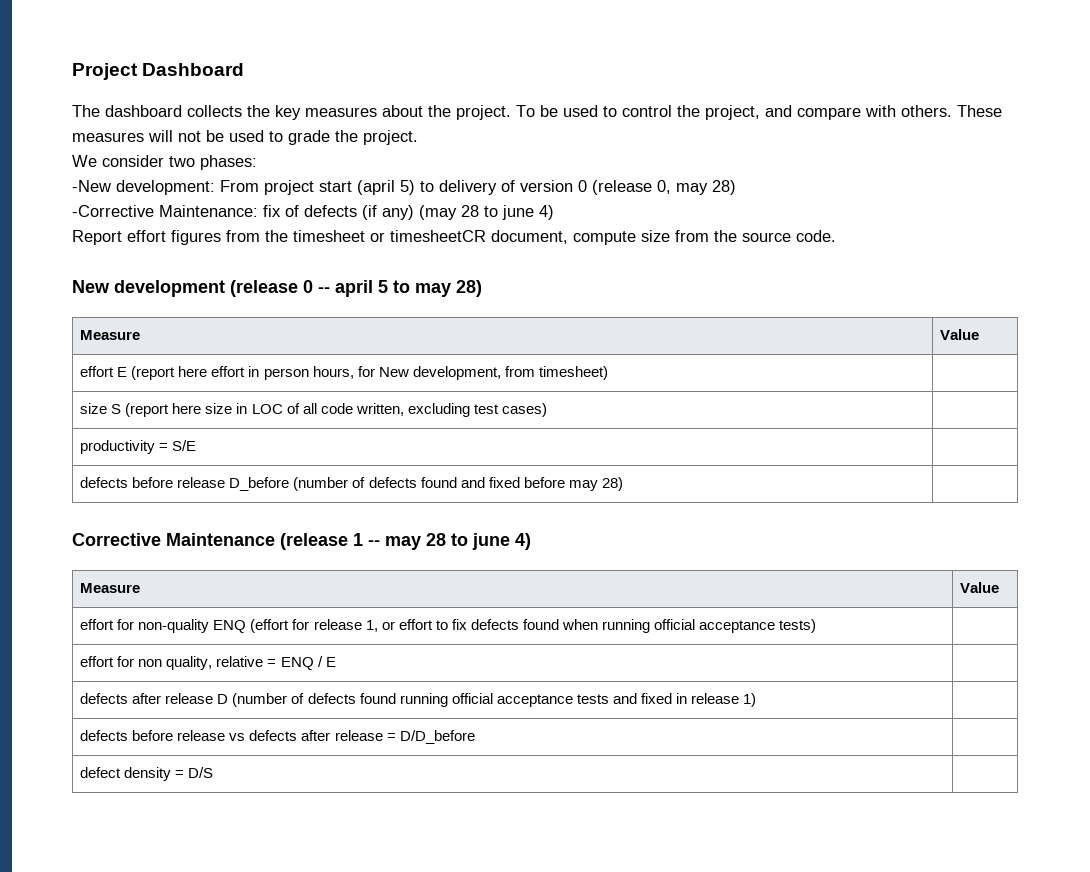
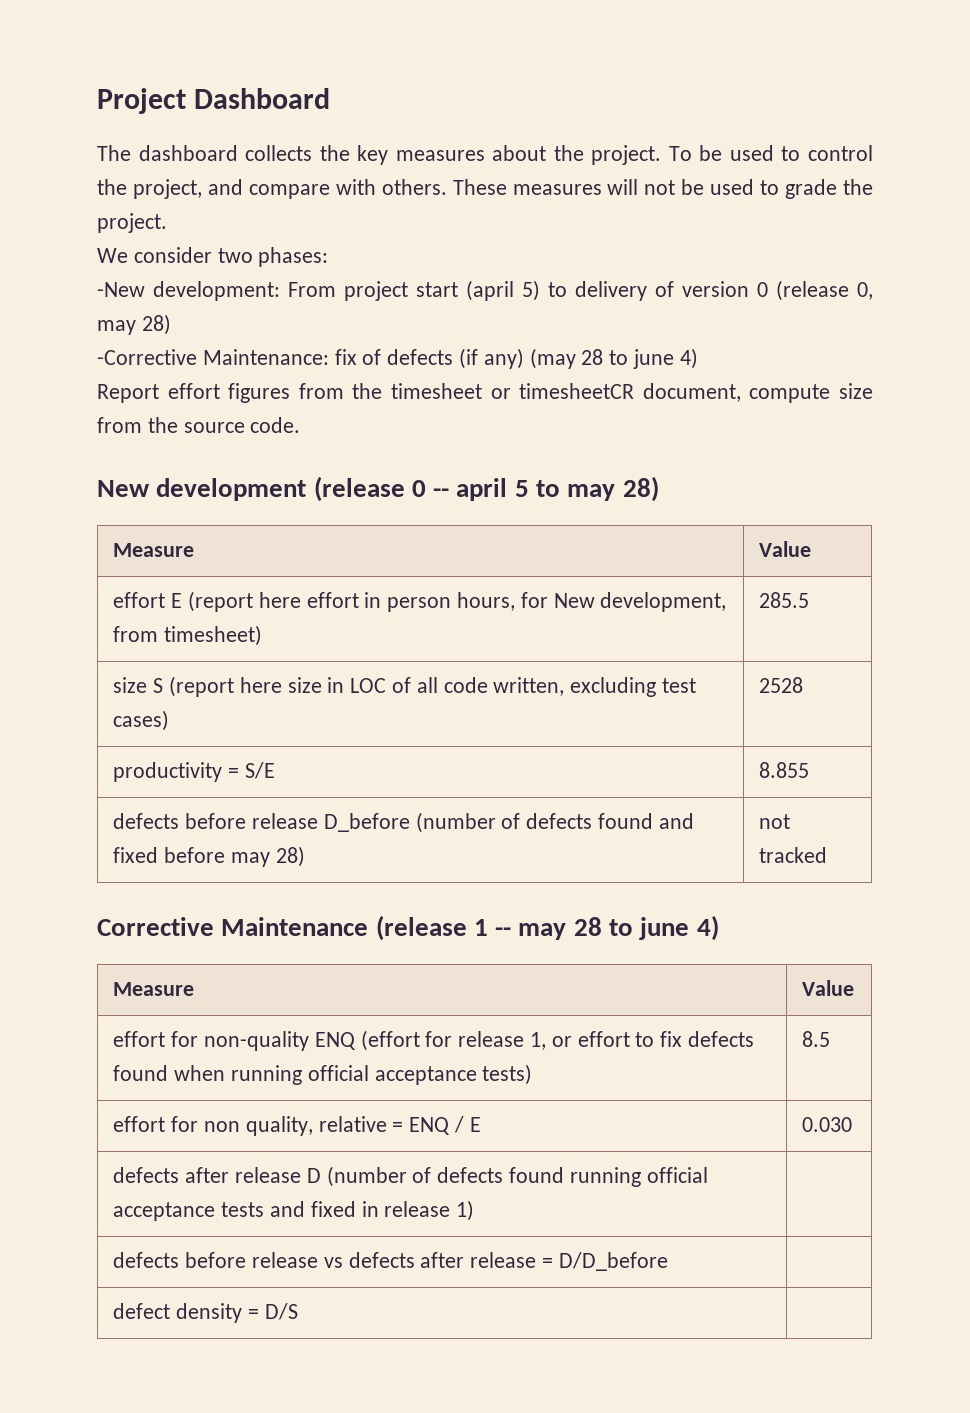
- effort E (report here effort in person hours, for New development, from timesheet) |
+ effort E (report here effort in person hours, for New development, from timesheet) | 285.5
- size S (report here size in LOC of all code written, excluding test cases) |
+ size S (report here size in LOC of all code written, excluding test cases) | 2528
- productivity = S/E |
+ productivity = S/E | 8.855
- defects before release D_before (number of defects found and fixed before may 28) |
+ defects before release D_before (number of defects found and fixed before may 28) | not tracked
- effort for non-quality ENQ (effort for release 1, or effort to fix defects found when running official acceptance tests) |
+ effort for non-quality ENQ (effort for release 1, or effort to fix defects found when running official acceptance tests) | 8.5
- effort for non quality, relative = ENQ / E |
+ effort for non quality, relative = ENQ / E | 0.030

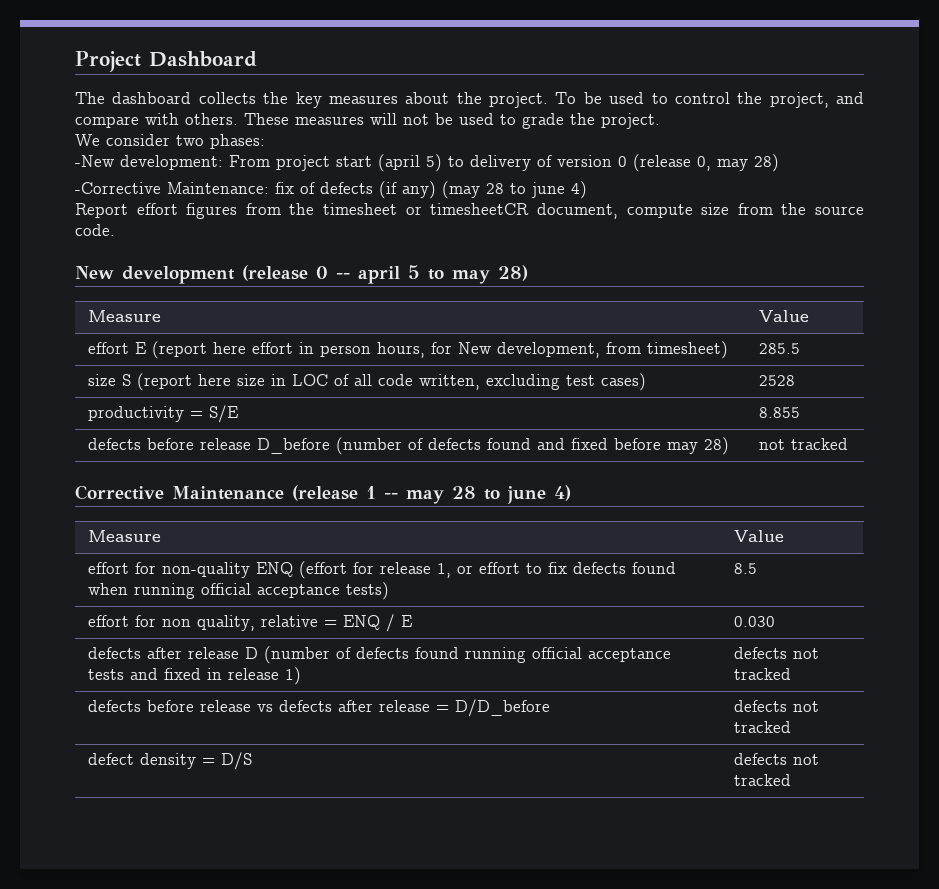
- defects after release D (number of defects found running official acceptance tests and fixed in release 1) |
+ defects after release D (number of defects found running official acceptance tests and fixed in release 1) | defects not tracked
- defects before release vs defects after release = D/D_before |
+ defects before release vs defects after release = D/D_before | defects not tracked
- defect density = D/S |
+ defect density = D/S | defects not tracked

